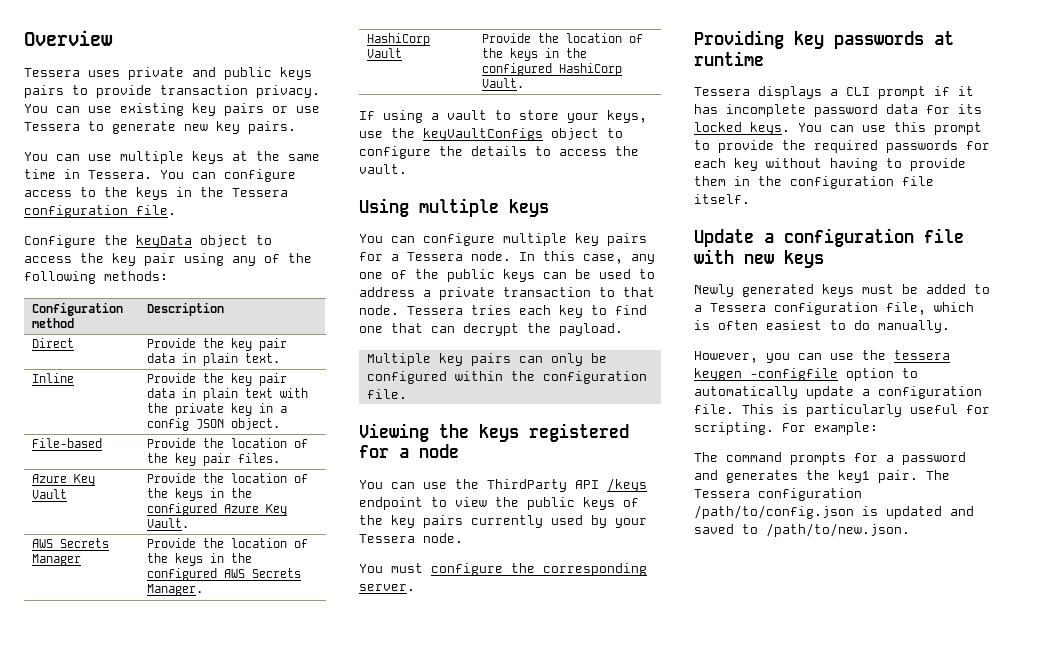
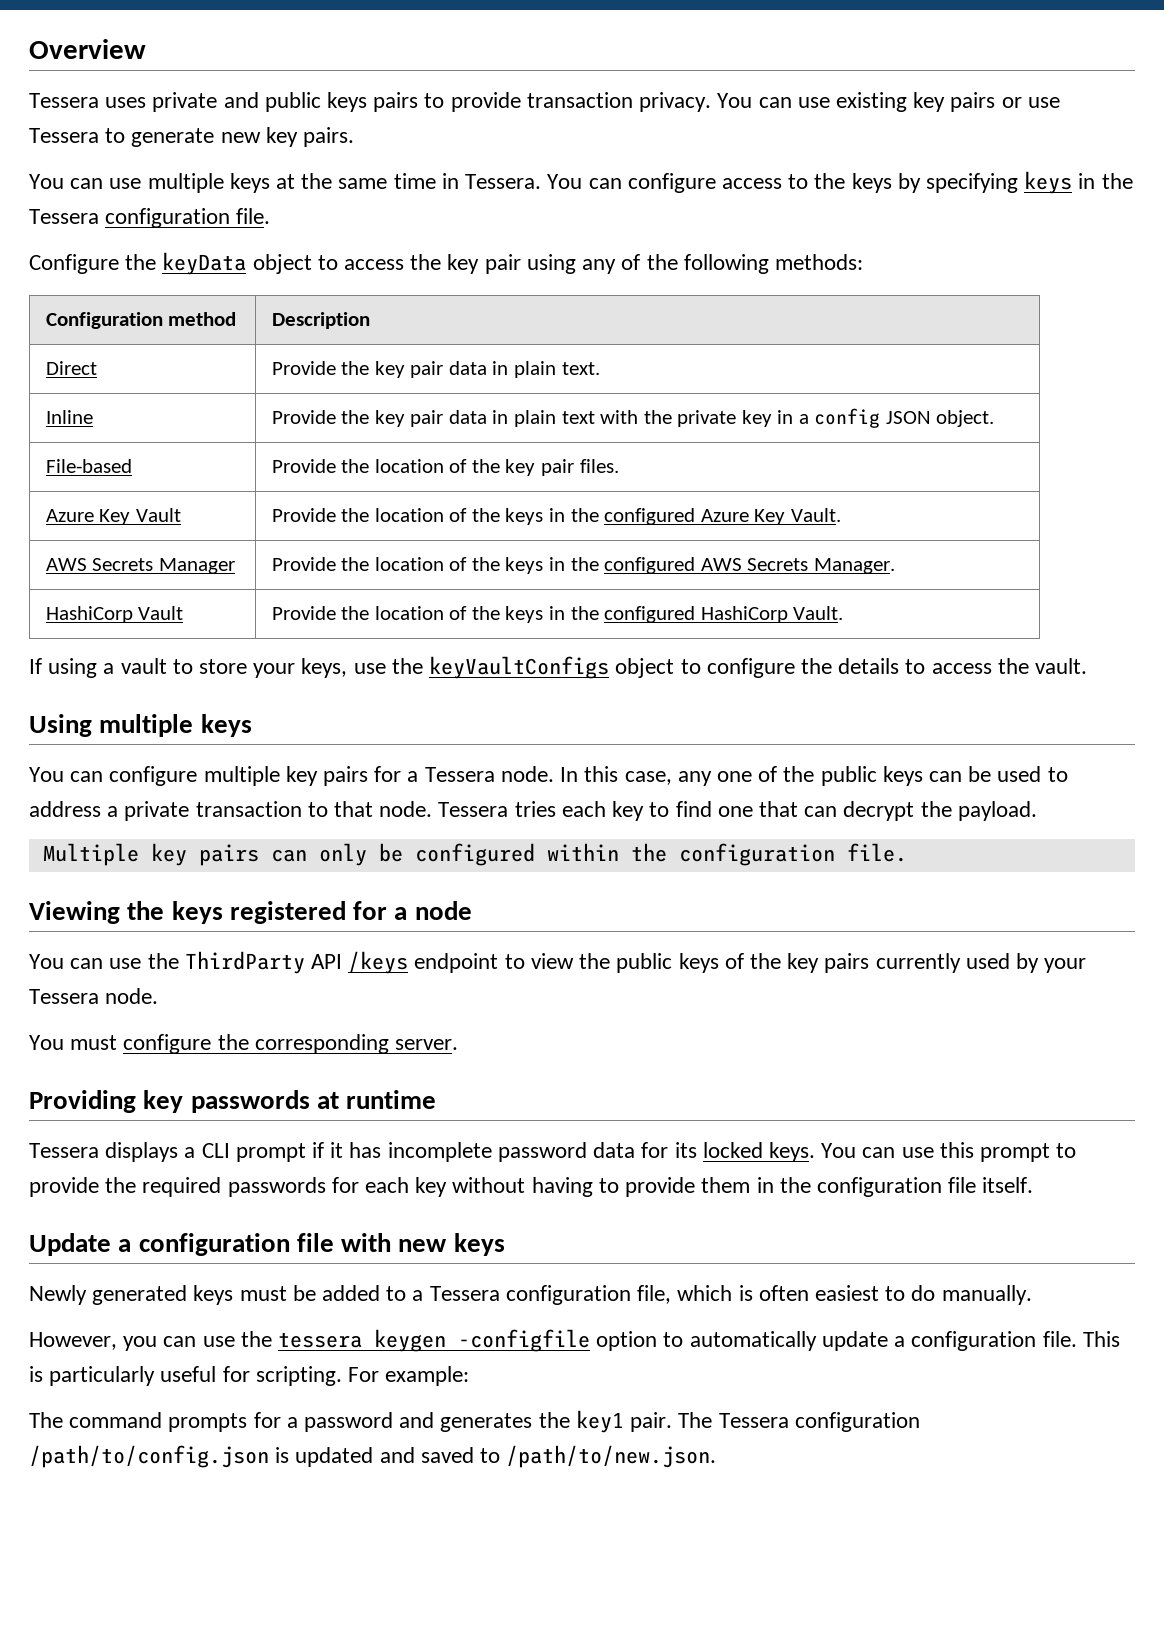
- You can configure access to the keys in the Tessera configuration file.
+ You can configure access to the keys by specifying keys in the Tessera configuration file.

